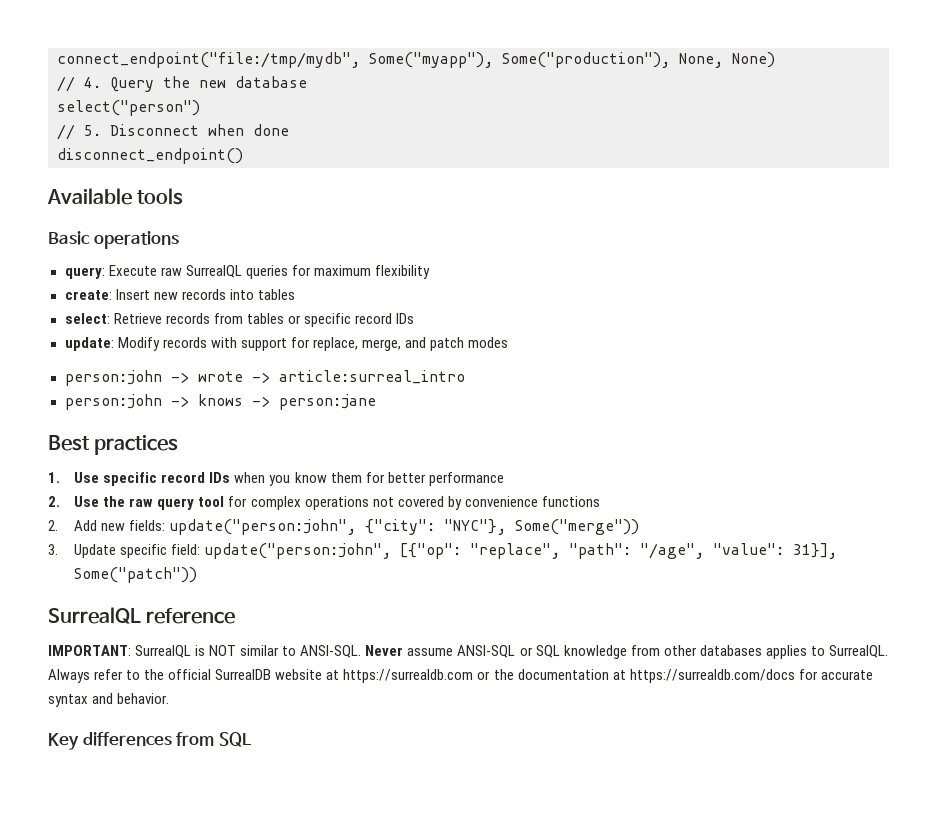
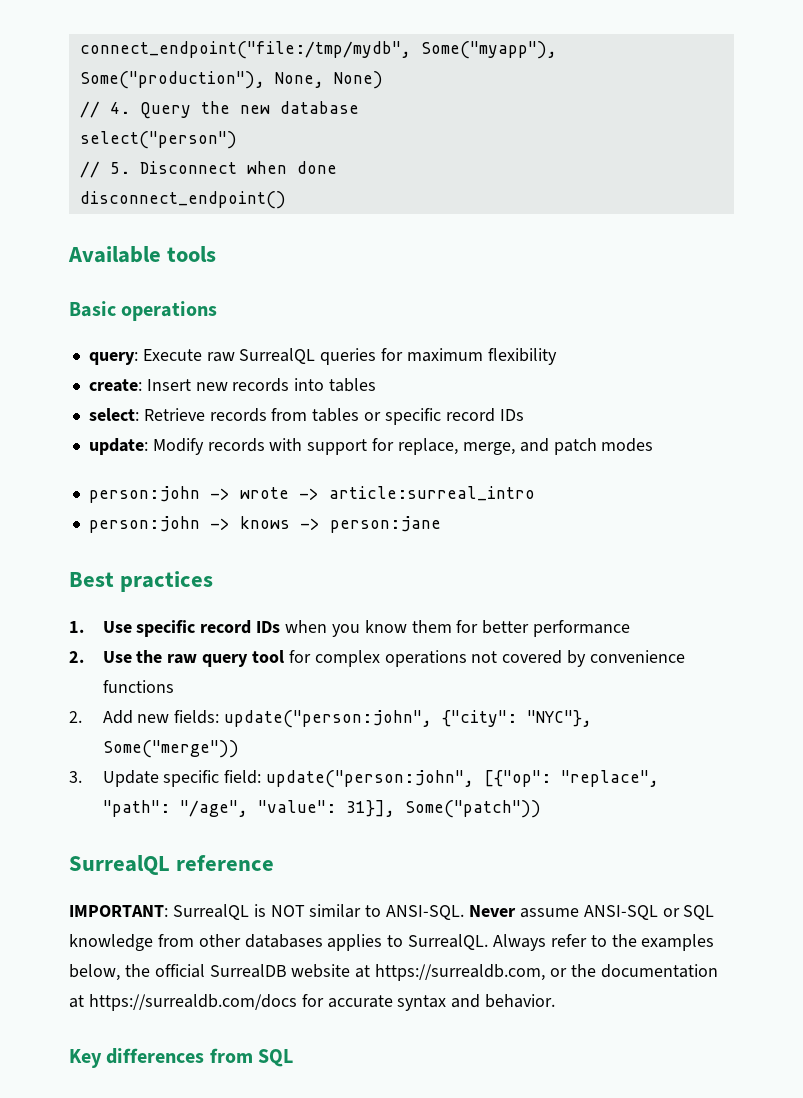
- Always refer to the official SurrealDB website at https://surrealdb.com or the documentation at https://surrealdb.com/docs for accurate syntax and behavior.
+ Always refer to the examples below, the official SurrealDB website at https://surrealdb.com, or the documentation at https://surrealdb.com/docs for accurate syntax and behavior.

